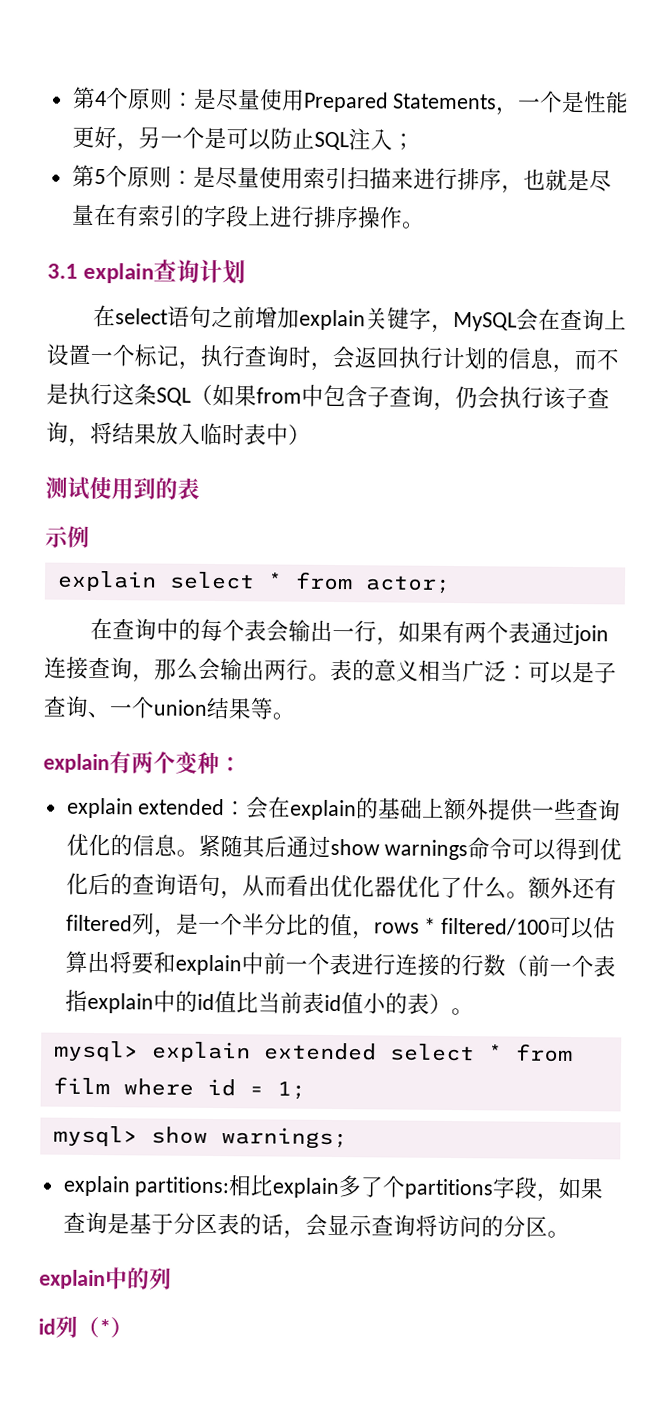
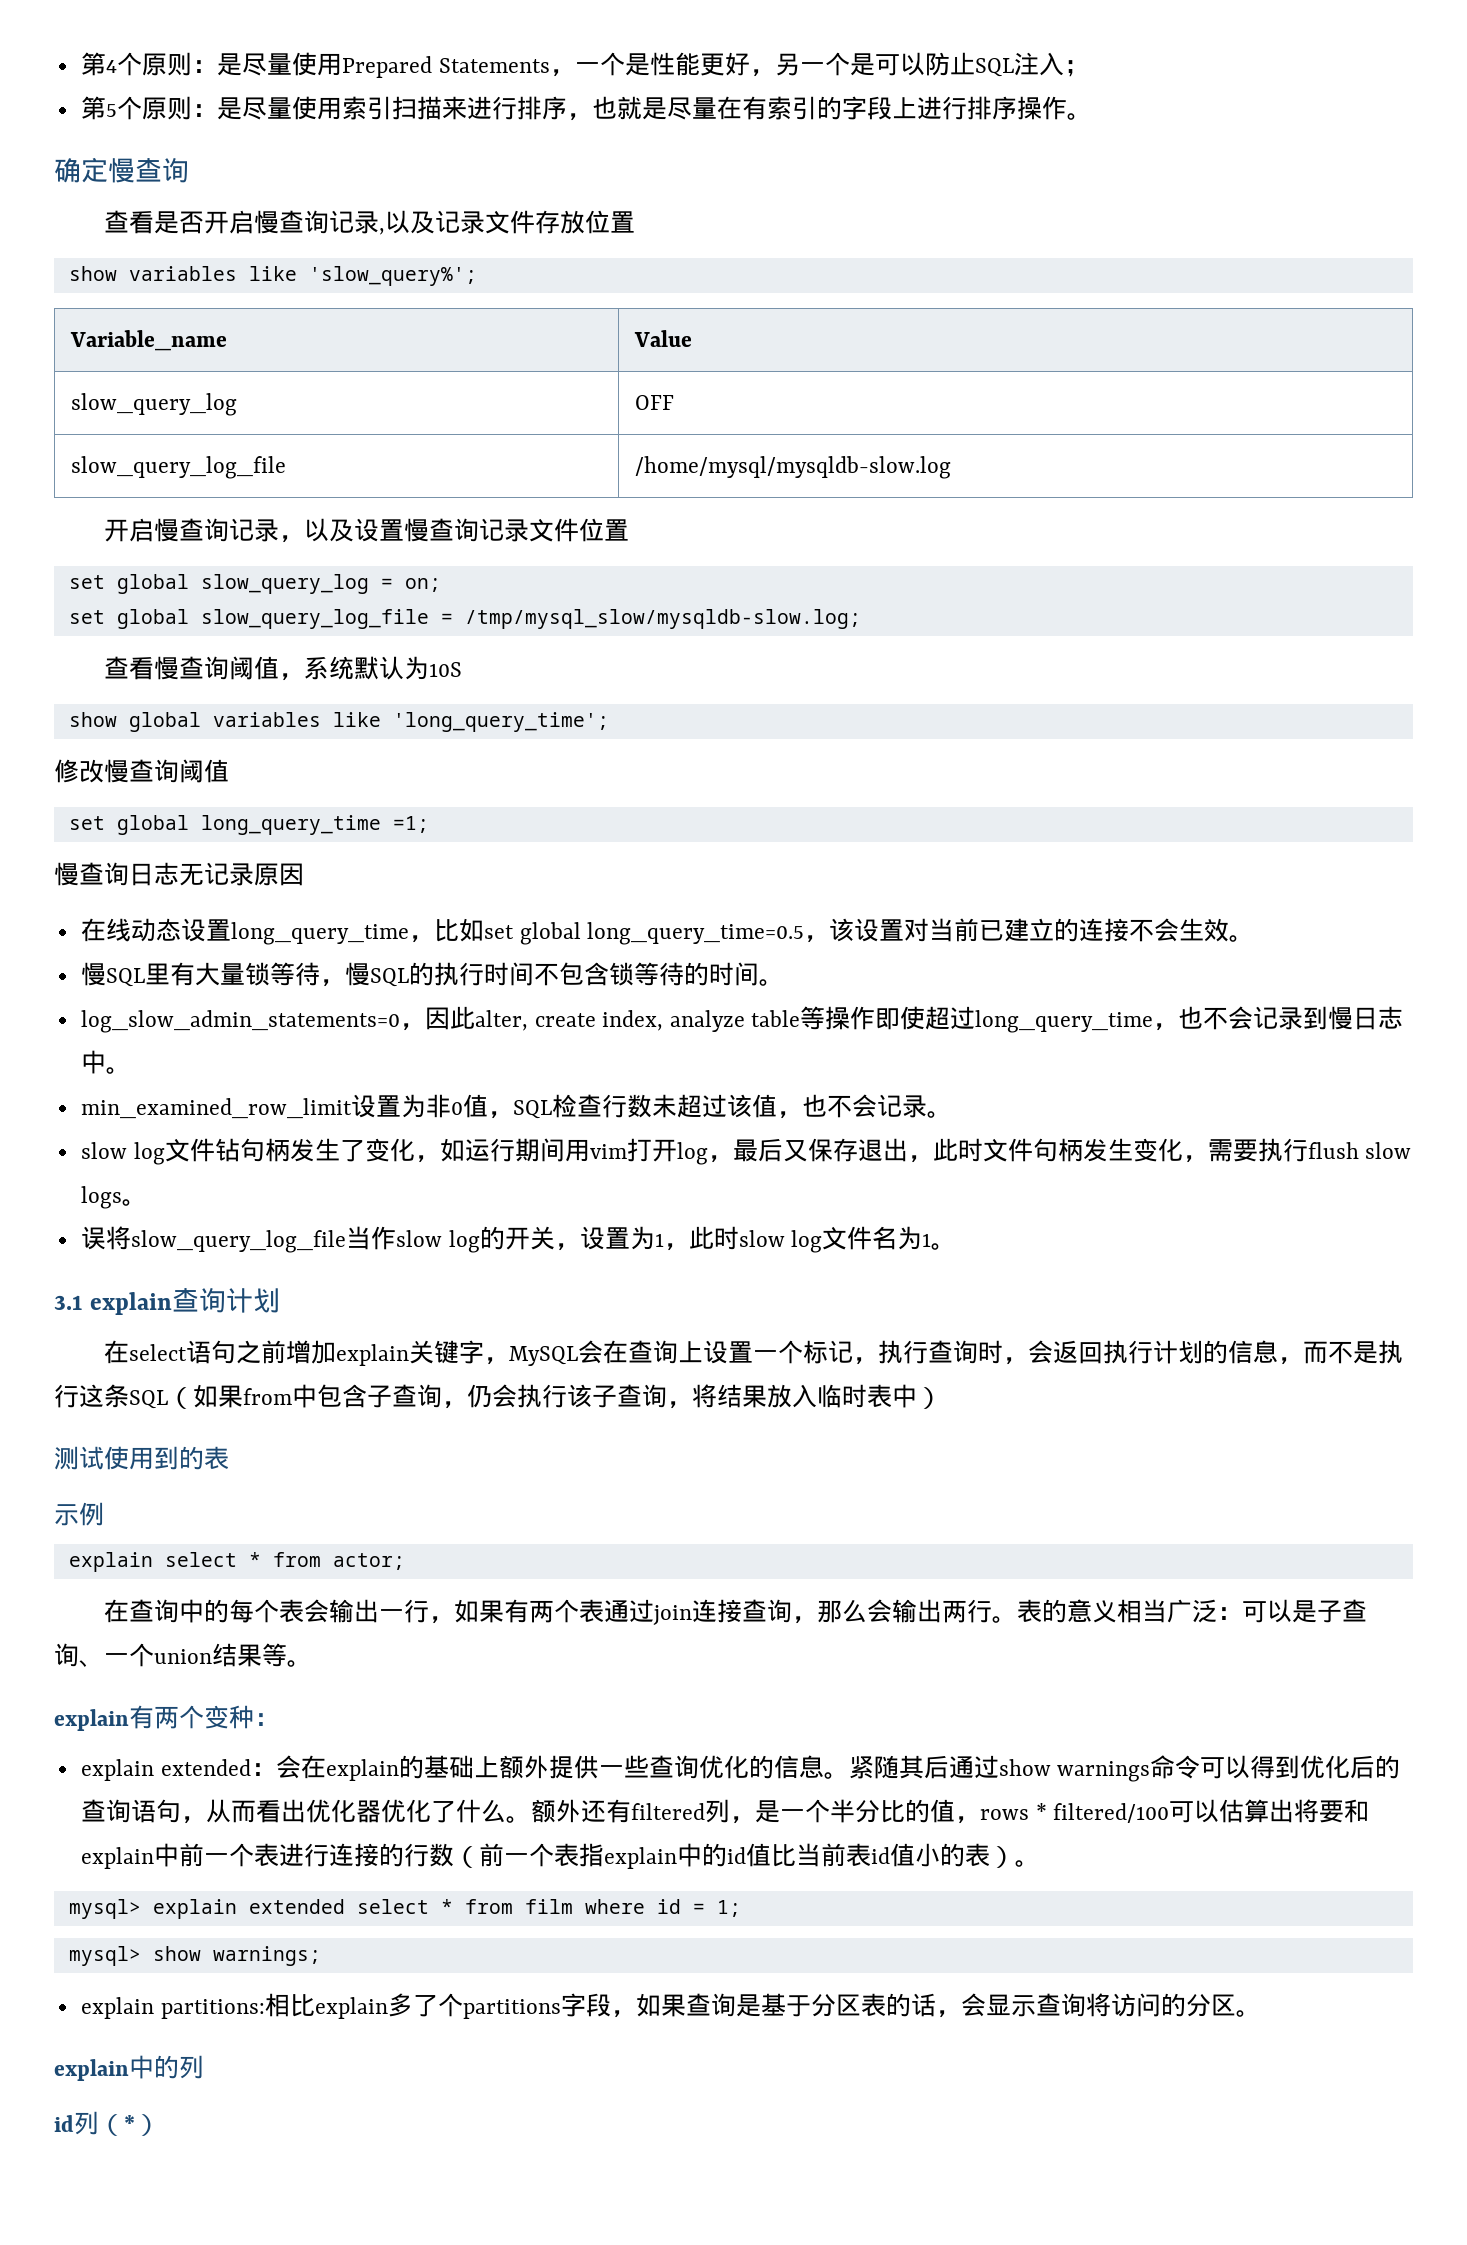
+ 确定慢查询
+ 查看是否开启慢查询记录,以及记录文件存放位置
+ show variables like 'slow_query%';
+ Variable_name | Value
+ slow_query_log | OFF
+ slow_query_log_file | /home/mysql/mysqldb-slow.log
+ 开启慢查询记录，以及设置慢查询记录文件位置
+ set global slow_query_log = on;
+ set global slow_query_log_file = /tmp/mysql_slow/mysqldb-slow.log;
+ 查看慢查询阈值，系统默认为10S
+ show global variables like 'long_query_time';
+ 修改慢查询阈值
+ set global long_query_time =1;
+ 慢查询日志无记录原因
+ 在线动态设置long_query_time，比如set global long_query_time=0.5，该设置对当前已建立的连接不会生效。
+ 慢SQL里有大量锁等待，慢SQL的执行时间不包含锁等待的时间。
+ log_slow_admin_statements=0，因此alter, create index, analyze table等操作即使超过long_query_time，也不会记录到慢日志中。
+ min_examined_row_limit设置为非0值，SQL检查行数未超过该值，也不会记录。
+ slow log文件钻句柄发生了变化，如运行期间用vim打开log，最后又保存退出，此时文件句柄发生变化，需要执行flush slow logs。
+ 误将slow_query_log_file当作slow log的开关，设置为1，此时slow log文件名为1。

